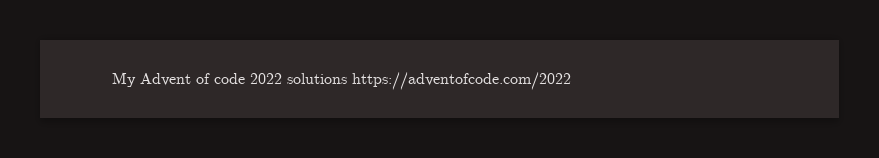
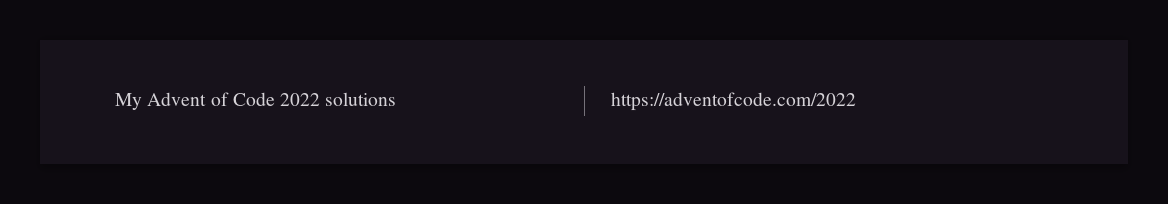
- My Advent of code 2022 solutions https://adventofcode.com/2022
+ My Advent of Code 2022 solutions https://adventofcode.com/2022

